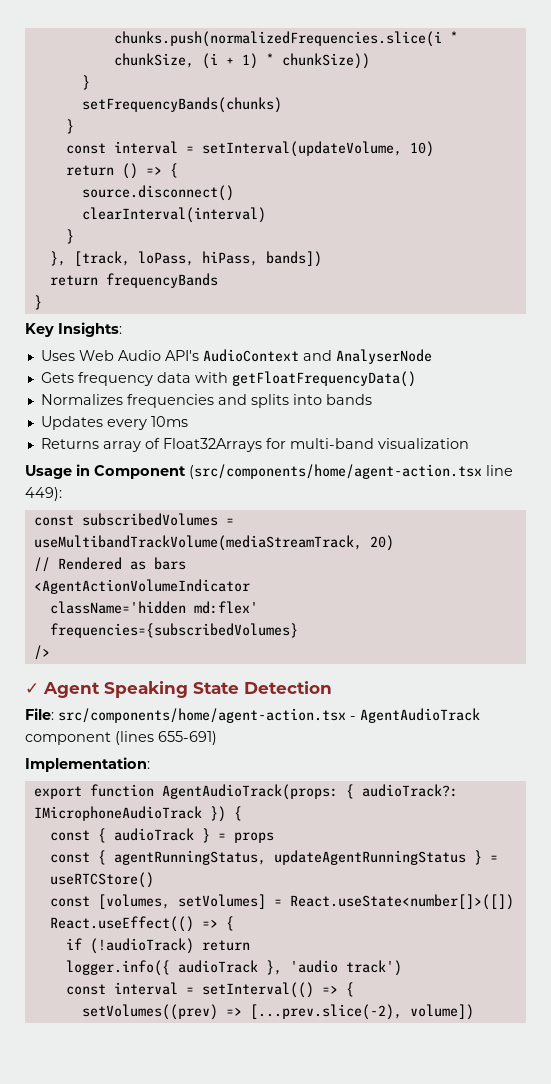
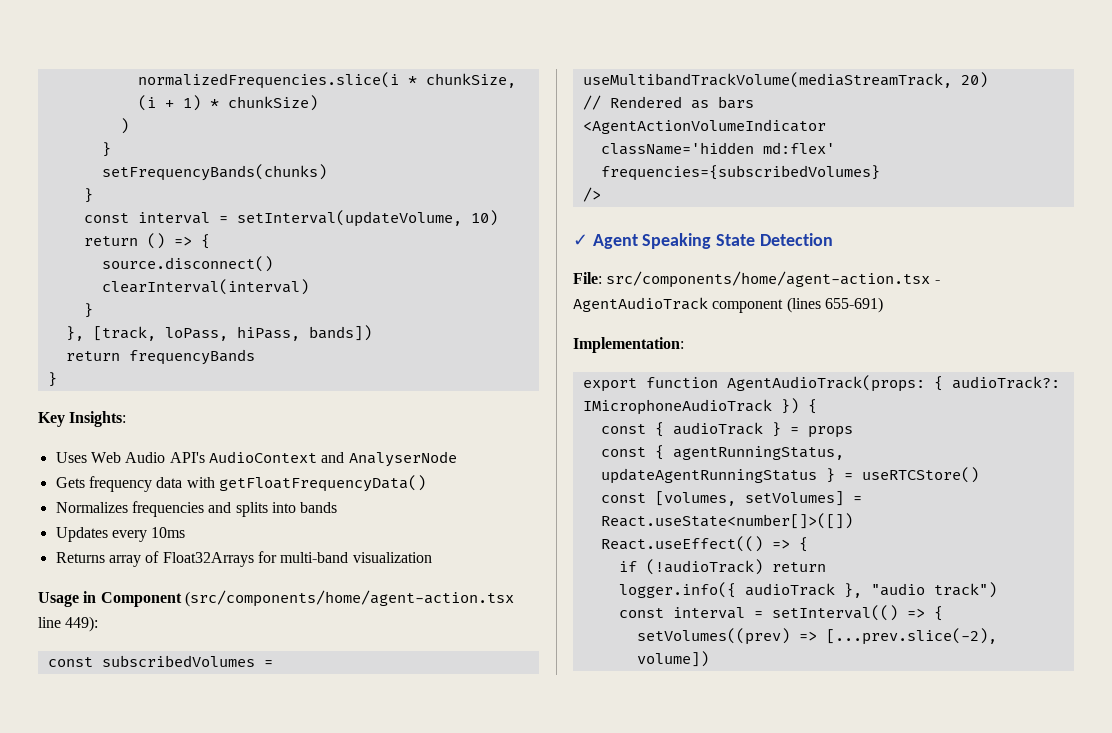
- chunks.push(normalizedFrequencies.slice(i * chunkSize, (i + 1) * chunkSize))
+ normalizedFrequencies.slice(i * chunkSize, (i + 1) * chunkSize)
+ )
- logger.info({ audioTrack }, 'audio track')
+ logger.info({ audioTrack }, "audio track")

